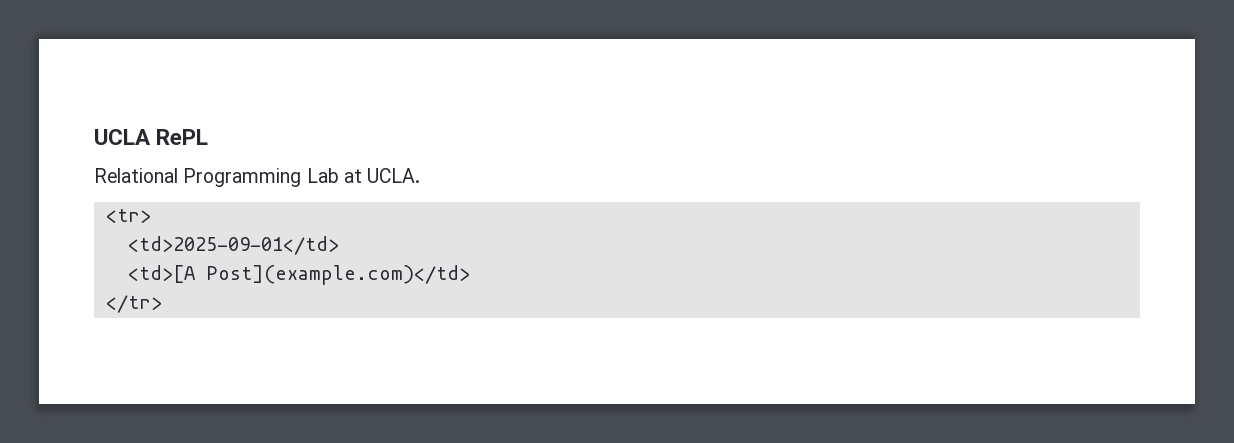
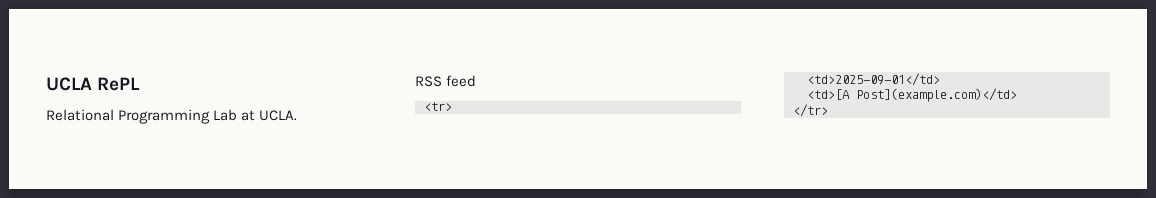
+ RSS feed

